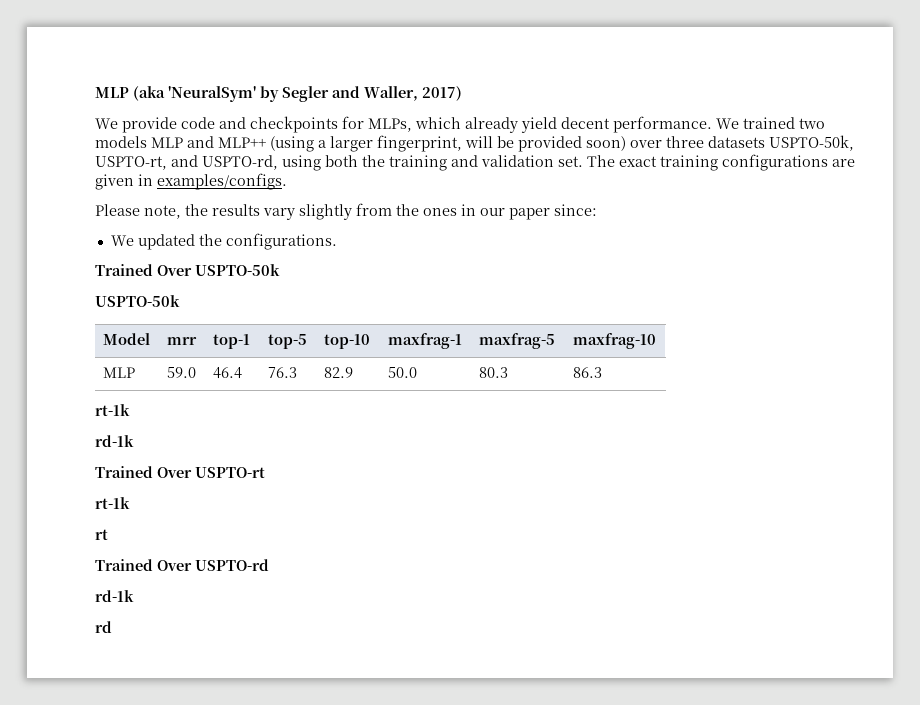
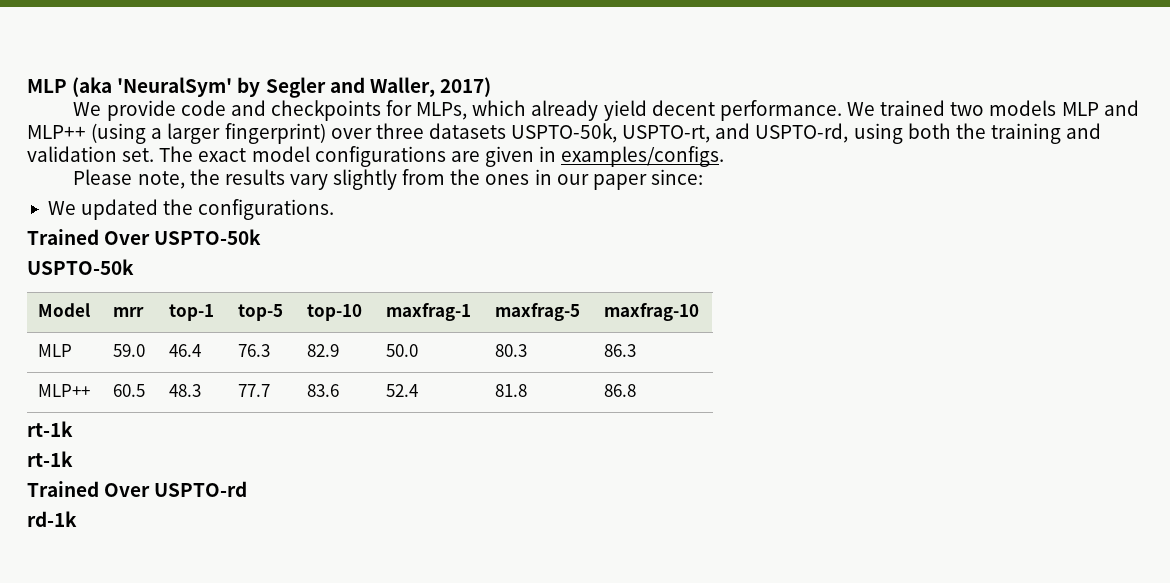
- We trained two models MLP and MLP++ (using a larger fingerprint, will be provided soon) over three datasets USPTO-50k, USPTO-rt, and USPTO-rd, using both the training and validation set.
+ We trained two models MLP and MLP++ (using a larger fingerprint) over three datasets USPTO-50k, USPTO-rt, and USPTO-rd, using both the training and validation set.
- The exact training configurations are given in examples/configs.
+ The exact model configurations are given in examples/configs.
  MLP | 59.0 | 46.4 | 76.3 | 82.9 | 50.0 | 80.3 | 86.3
+ MLP++ | 60.5 | 48.3 | 77.7 | 83.6 | 52.4 | 81.8 | 86.8
  rt-1k
- rd-1k
- Trained Over USPTO-rt
  rt-1k
- rt
- rd

